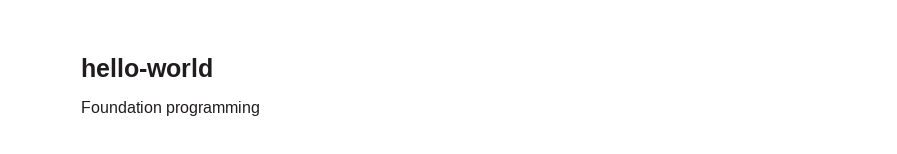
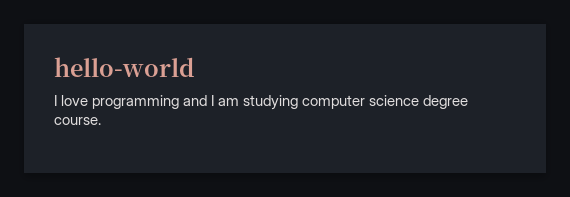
- Foundation programming
+ I love programming and I am studying computer science degree course.

